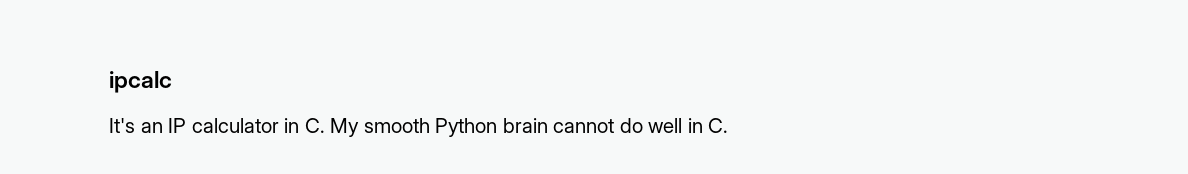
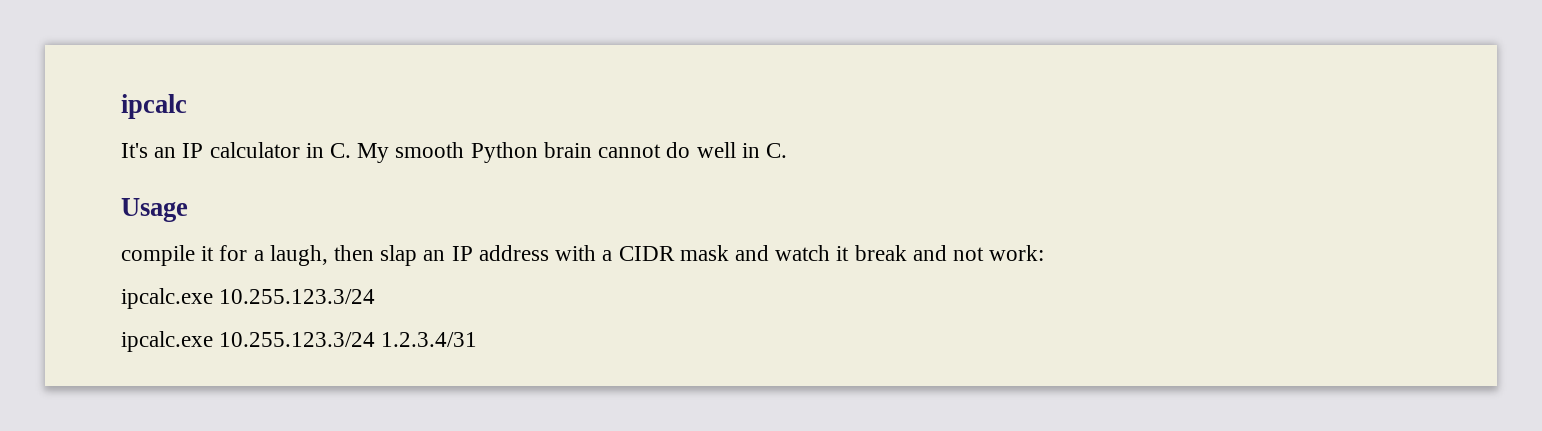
+ Usage
+ compile it for a laugh, then slap an IP address with a CIDR mask and watch it break and not work:
+ ipcalc.exe 10.255.123.3/24
+ ipcalc.exe 10.255.123.3/24 1.2.3.4/31

